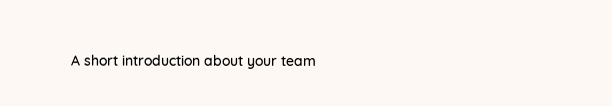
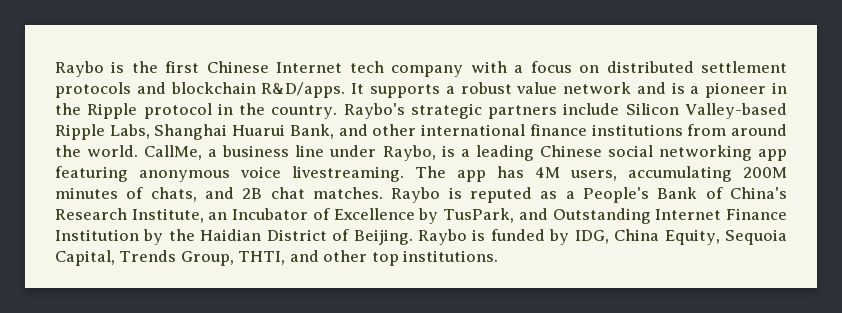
- A short introduction about your team
+ Raybo is the first Chinese Internet tech company with a focus on distributed settlement protocols and blockchain R&D/apps. It supports a robust value network and is a pioneer in the Ripple protocol in the country. Raybo's strategic partners include Silicon Valley-based Ripple Labs, Shanghai Huarui Bank, and other international finance institutions from around the world. CallMe, a business line under Raybo, is a leading Chinese social networking app featuring anonymous voice livestreaming. The app has 4M users, accumulating 200M minutes of chats, and 2B chat matches. Raybo is reputed as a People's Bank of China's Research Institute, an Incubator of Excellence by TusPark, and Outstanding Internet Finance Institution by the Haidian District of Beijing. Raybo is funded by IDG, China Equity, Sequoia Capital, Trends Group, THTI, and other top institutions.

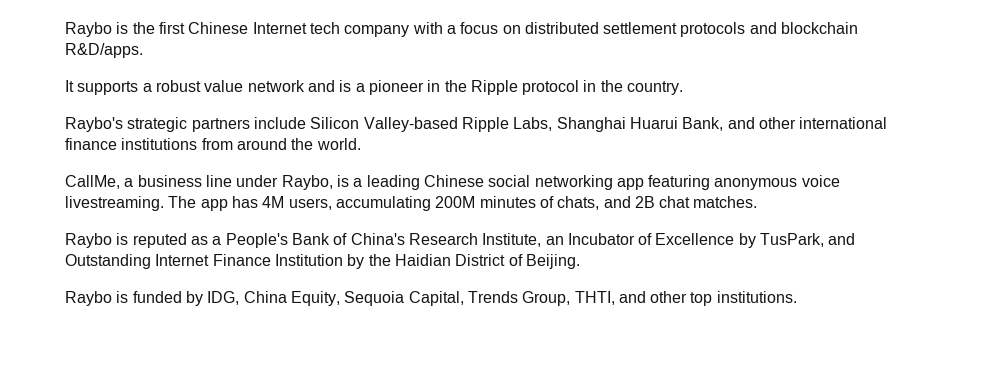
- Raybo is the first Chinese Internet tech company with a focus on distributed settlement protocols and blockchain R&D/apps. It supports a robust value network and is a pioneer in the Ripple protocol in the country. Raybo's strategic partners include Silicon Valley-based Ripple Labs, Shanghai Huarui Bank, and other international finance institutions from around the world. CallMe, a business line under Raybo, is a leading Chinese social networking app featuring anonymous voice livestreaming.
+ Raybo is the first Chinese Internet tech company with a focus on distributed settlement protocols and blockchain R&D/apps.
+ It supports a robust value network and is a pioneer in the Ripple protocol in the country.
+ Raybo's strategic partners include Silicon Valley-based Ripple Labs, Shanghai Huarui Bank, and other international finance institutions from around the world.
+ CallMe, a business line under Raybo, is a leading Chinese social networking app featuring anonymous voice livestreaming.
- The app has 4M users, accumulating 200M minutes of chats, and 2B chat matches. Raybo is reputed as a People's Bank of China's Research Institute, an Incubator of Excellence by TusPark, and Outstanding Internet Finance Institution by the Haidian District of Beijing. Raybo is funded by IDG, China Equity, Sequoia Capital, Trends Group, THTI, and other top institutions.
+ The app has 4M users, accumulating 200M minutes of chats, and 2B chat matches.
+ Raybo is reputed as a People's Bank of China's Research Institute, an Incubator of Excellence by TusPark, and Outstanding Internet Finance Institution by the Haidian District of Beijing.
+ Raybo is funded by IDG, China Equity, Sequoia Capital, Trends Group, THTI, and other top institutions.

